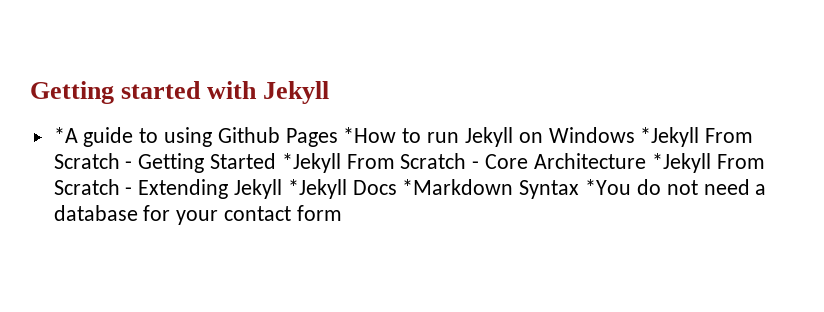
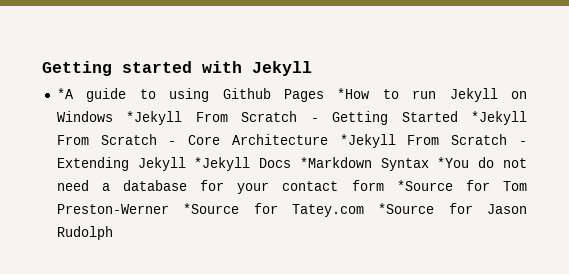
- *A guide to using Github Pages *How to run Jekyll on Windows *Jekyll From Scratch - Getting Started *Jekyll From Scratch - Core Architecture *Jekyll From Scratch - Extending Jekyll *Jekyll Docs *Markdown Syntax *You do not need a database for your contact form
+ *A guide to using Github Pages *How to run Jekyll on Windows *Jekyll From Scratch - Getting Started *Jekyll From Scratch - Core Architecture *Jekyll From Scratch - Extending Jekyll *Jekyll Docs *Markdown Syntax *You do not need a database for your contact form *Source for Tom Preston-Werner *Source for Tatey.com *Source for Jason Rudolph

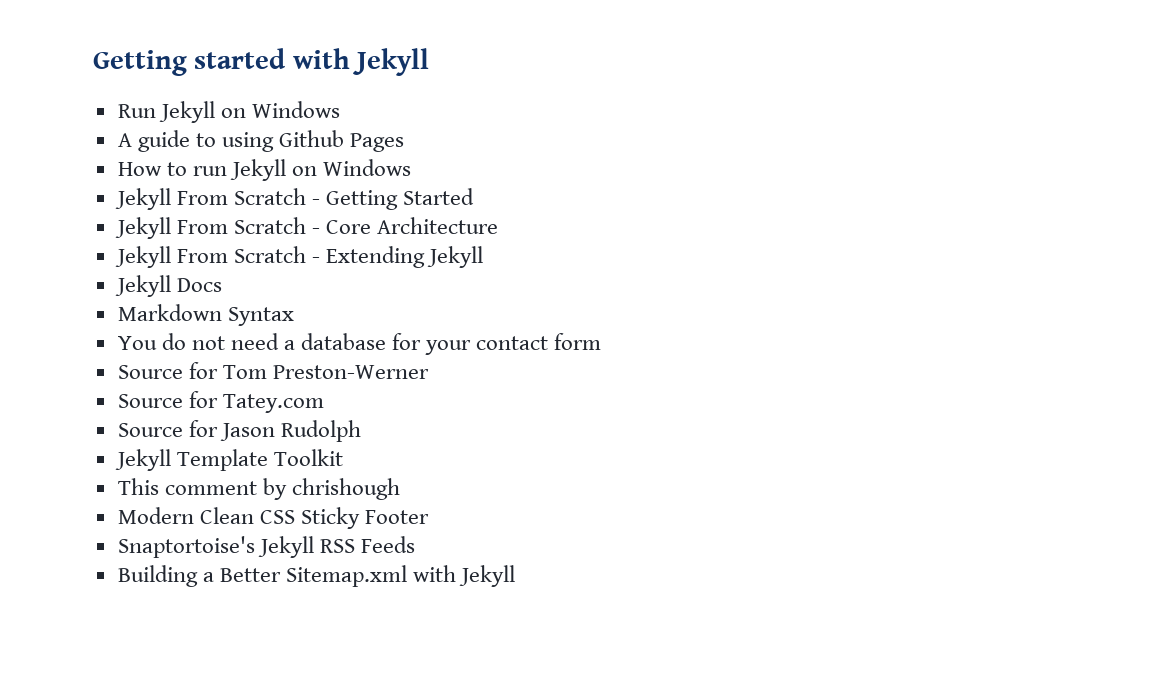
- *A guide to using Github Pages *How to run Jekyll on Windows *Jekyll From Scratch - Getting Started *Jekyll From Scratch - Core Architecture *Jekyll From Scratch - Extending Jekyll *Jekyll Docs *Markdown Syntax *You do not need a database for your contact form *Source for Tom Preston-Werner *Source for Tatey.com *Source for Jason Rudolph
+ Run Jekyll on Windows
+ A guide to using Github Pages
+ How to run Jekyll on Windows
+ Jekyll From Scratch - Getting Started
+ Jekyll From Scratch - Core Architecture
+ Jekyll From Scratch - Extending Jekyll
+ Jekyll Docs
+ Markdown Syntax
+ You do not need a database for your contact form
+ Source for Tom Preston-Werner
+ Source for Tatey.com
+ Source for Jason Rudolph
+ Jekyll Template Toolkit
+ This comment by chrishough
+ Modern Clean CSS Sticky Footer
+ Snaptortoise's Jekyll RSS Feeds
+ Building a Better Sitemap.xml with Jekyll

